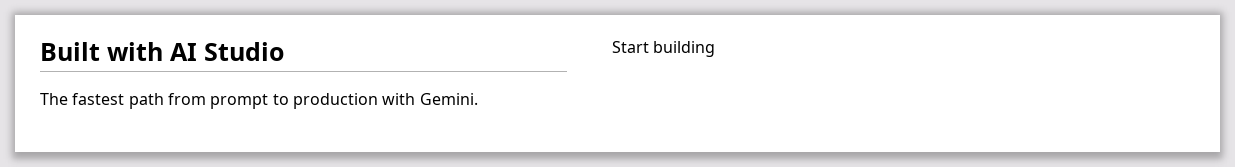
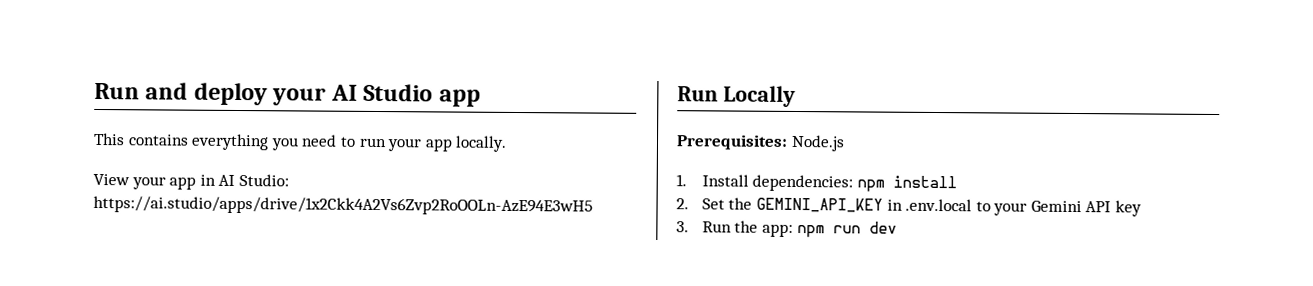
- Built with AI Studio
- The fastest path from prompt to production with Gemini.
- Start building
+ Run and deploy your AI Studio app
+ This contains everything you need to run your app locally.
+ View your app in AI Studio: https://ai.studio/apps/drive/1x2Ckk4A2Vs6Zvp2RoOOLn-AzE94E3wH5
+ Run Locally
+ Prerequisites: Node.js
+ 1. Install dependencies: npm install
+ 2. Set the GEMINI_API_KEY in .env.local to your Gemini API key
+ 3. Run the app: npm run dev

